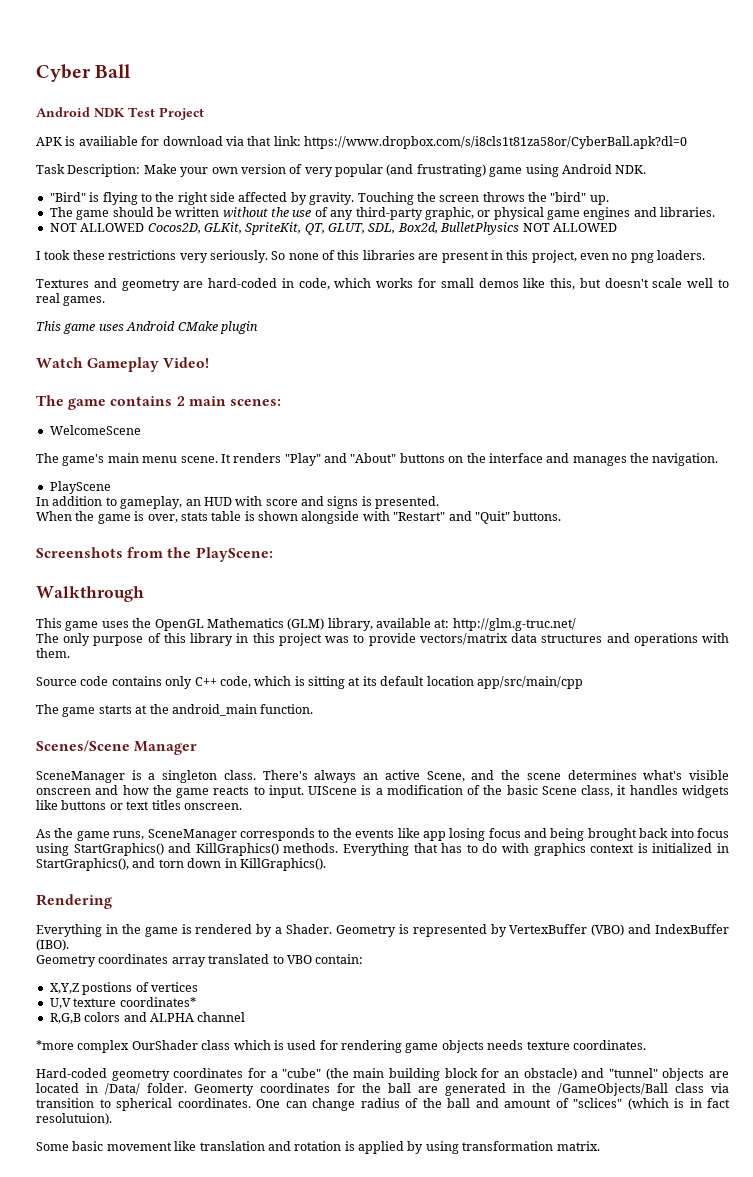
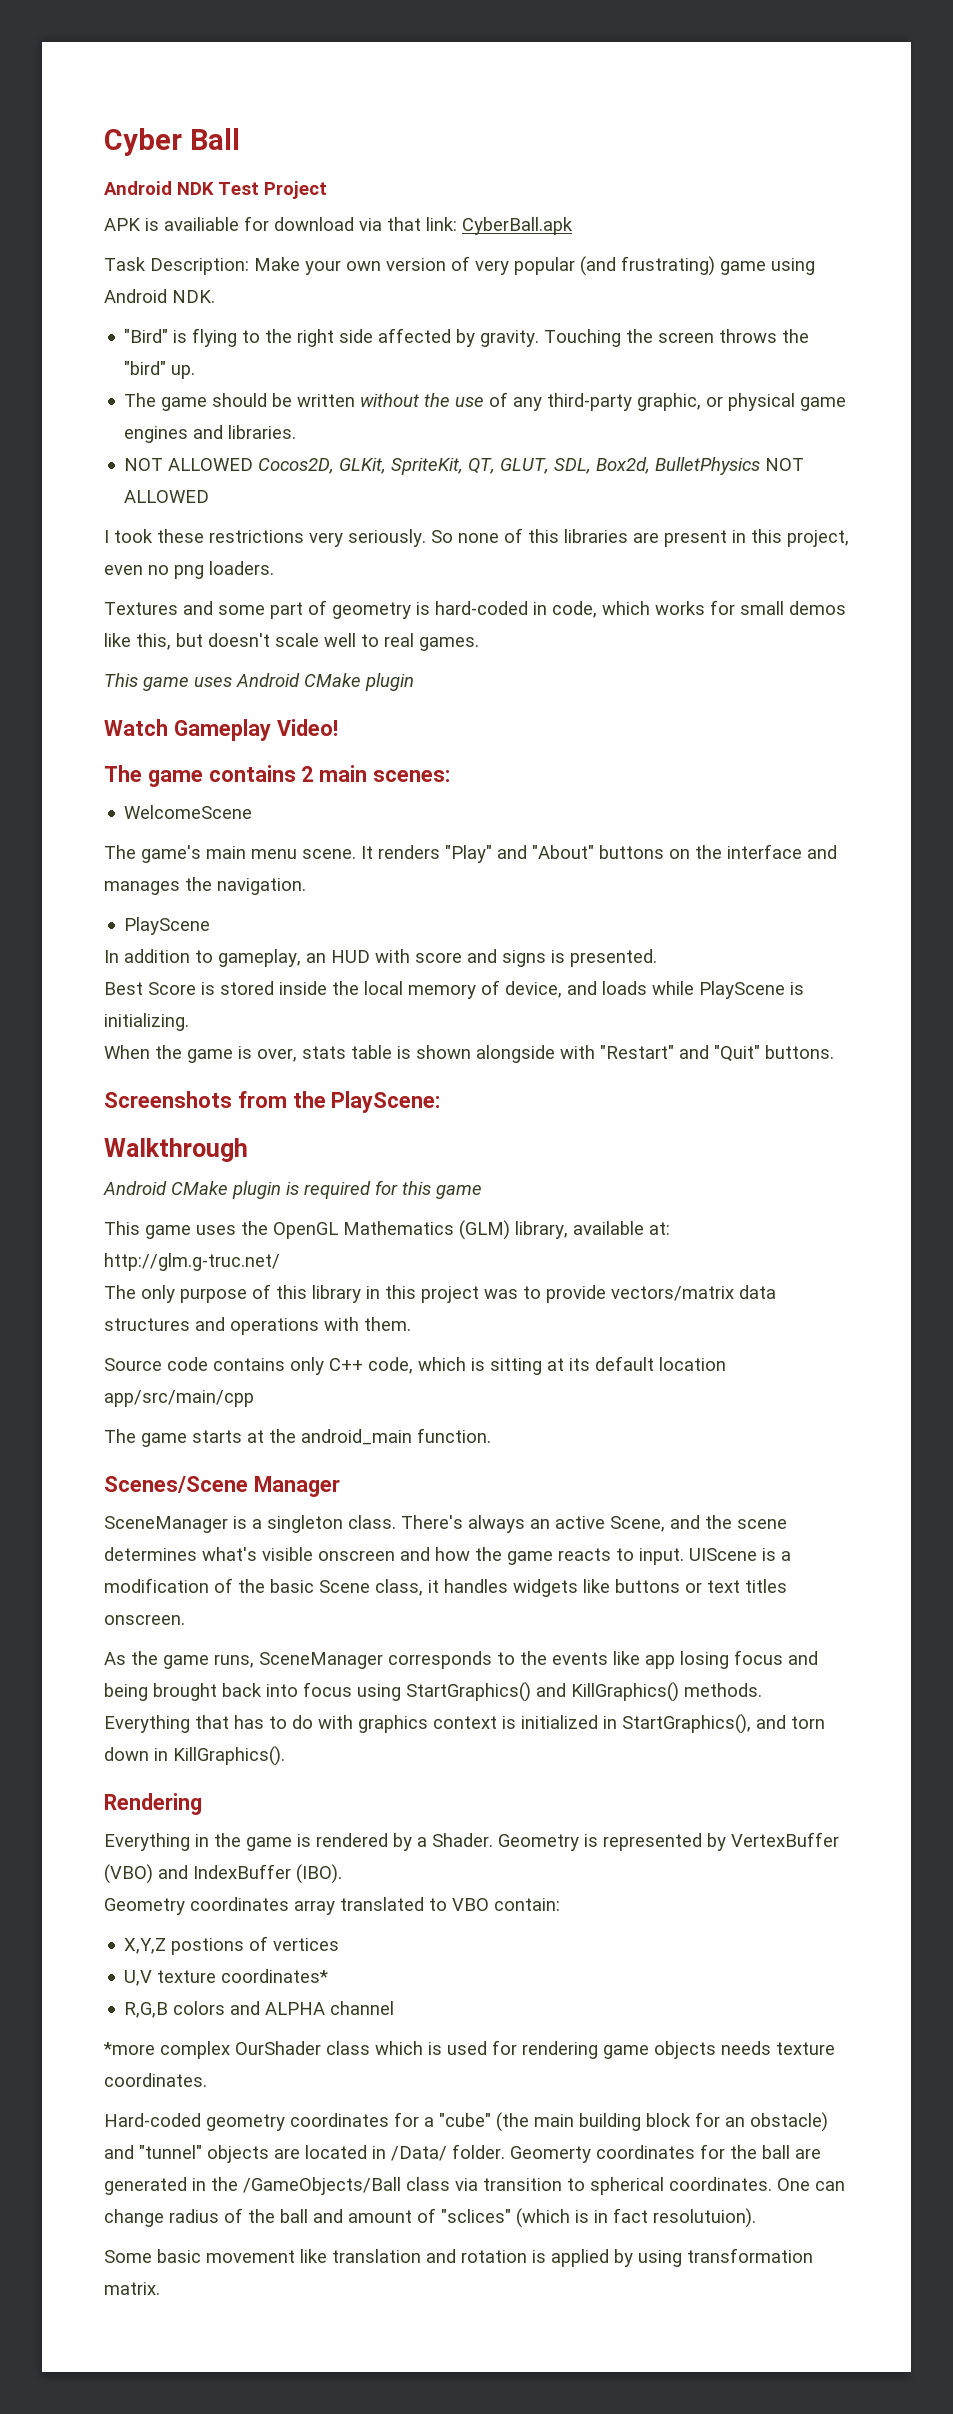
- APK is availiable for download via that link: https://www.dropbox.com/s/i8cls1t81za58or/CyberBall.apk?dl=0
+ APK is availiable for download via that link: CyberBall.apk
- Textures and geometry are hard-coded in code, which works for small demos like this, but doesn't scale well to real games.
+ Textures and some part of geometry is hard-coded in code, which works for small demos like this, but doesn't scale well to real games.
+ Best Score is stored inside the local memory of device, and loads while PlayScene is initializing.
+ Android CMake plugin is required for this game

